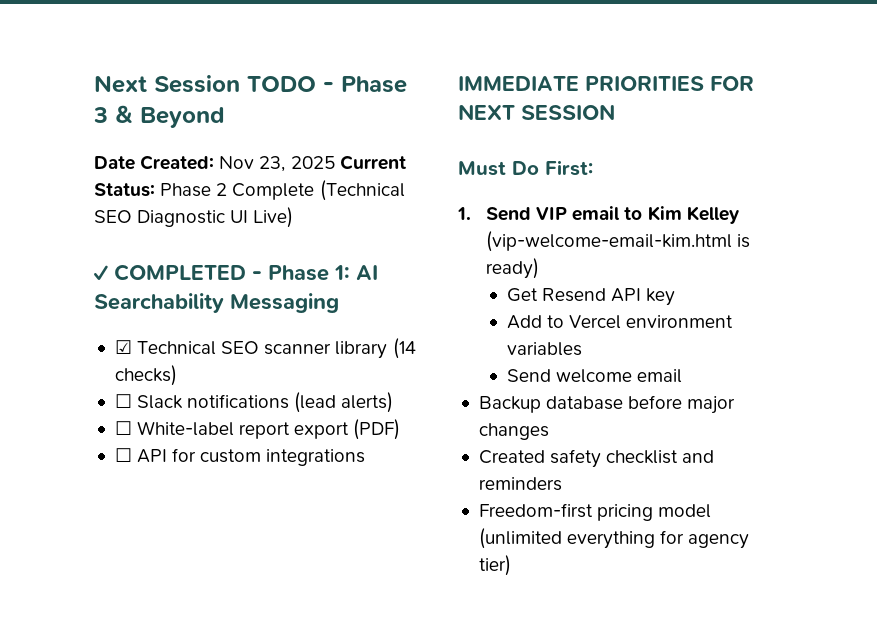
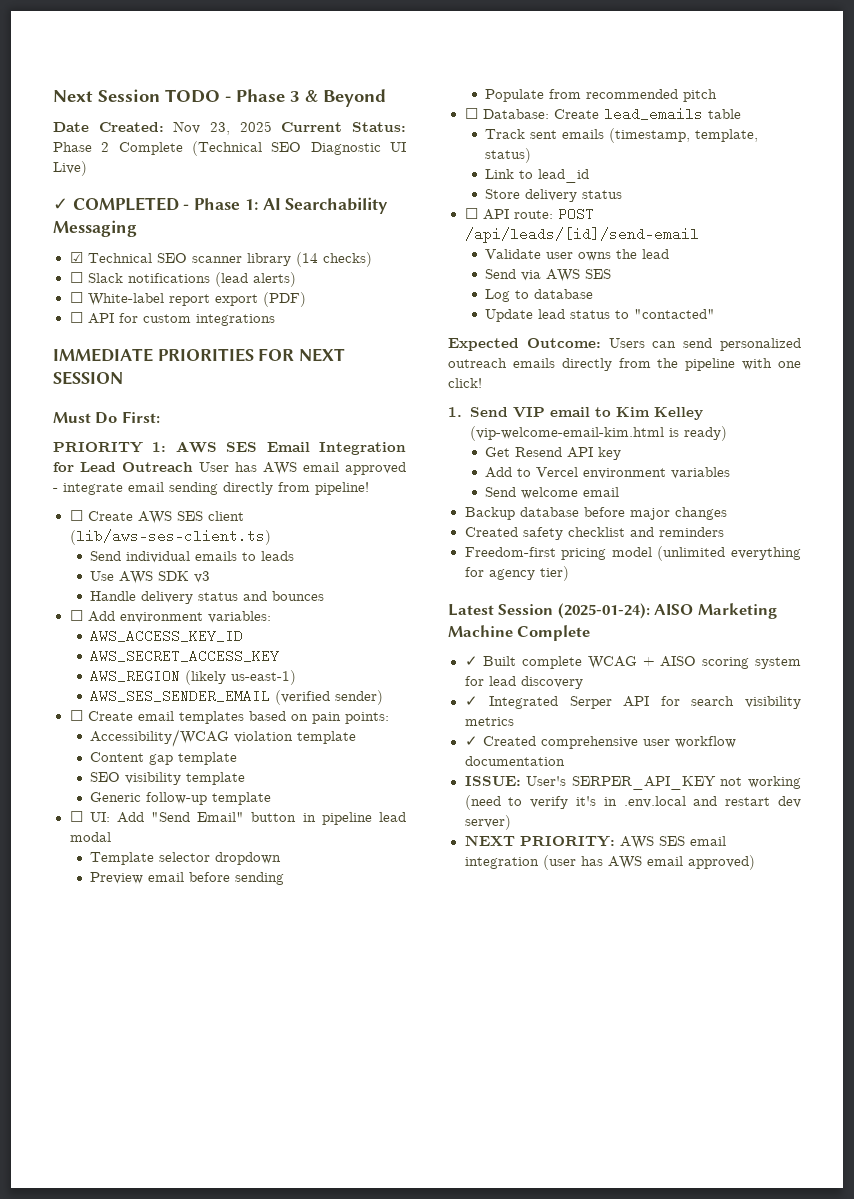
+ PRIORITY 1: AWS SES Email Integration for Lead Outreach User has AWS email approved - integrate email sending directly from pipeline!
+ ☐ Create AWS SES client (lib/aws-ses-client.ts)
+ Send individual emails to leads
+ Use AWS SDK v3
+ Handle delivery status and bounces
+ ☐ Add environment variables:
+ AWS_ACCESS_KEY_ID
+ AWS_SECRET_ACCESS_KEY
+ AWS_REGION (likely us-east-1)
+ AWS_SES_SENDER_EMAIL (verified sender)
+ ☐ Create email templates based on pain points:
+ Accessibility/WCAG violation template
+ Content gap template
+ SEO visibility template
+ Generic follow-up template
+ ☐ UI: Add "Send Email" button in pipeline lead modal
+ Template selector dropdown
+ Preview email before sending
+ Populate from recommended pitch
+ ☐ Database: Create lead_emails table
+ Track sent emails (timestamp, template, status)
+ Link to lead_id
+ Store delivery status
+ ☐ API route: POST /api/leads/[id]/send-email
+ Validate user owns the lead
+ Send via AWS SES
+ Log to database
+ Update lead status to "contacted"
+ Expected Outcome: Users can send personalized outreach emails directly from the pipeline with one click!
+ Latest Session (2025-01-24): AISO Marketing Machine Complete
+ ✓ Built complete WCAG + AISO scoring system for lead discovery
+ ✓ Integrated Serper API for search visibility metrics
+ ✓ Created comprehensive user workflow documentation
+ ISSUE: User's SERPER_API_KEY not working (need to verify it's in .env.local and restart dev server)
+ NEXT PRIORITY: AWS SES email integration (user has AWS email approved)

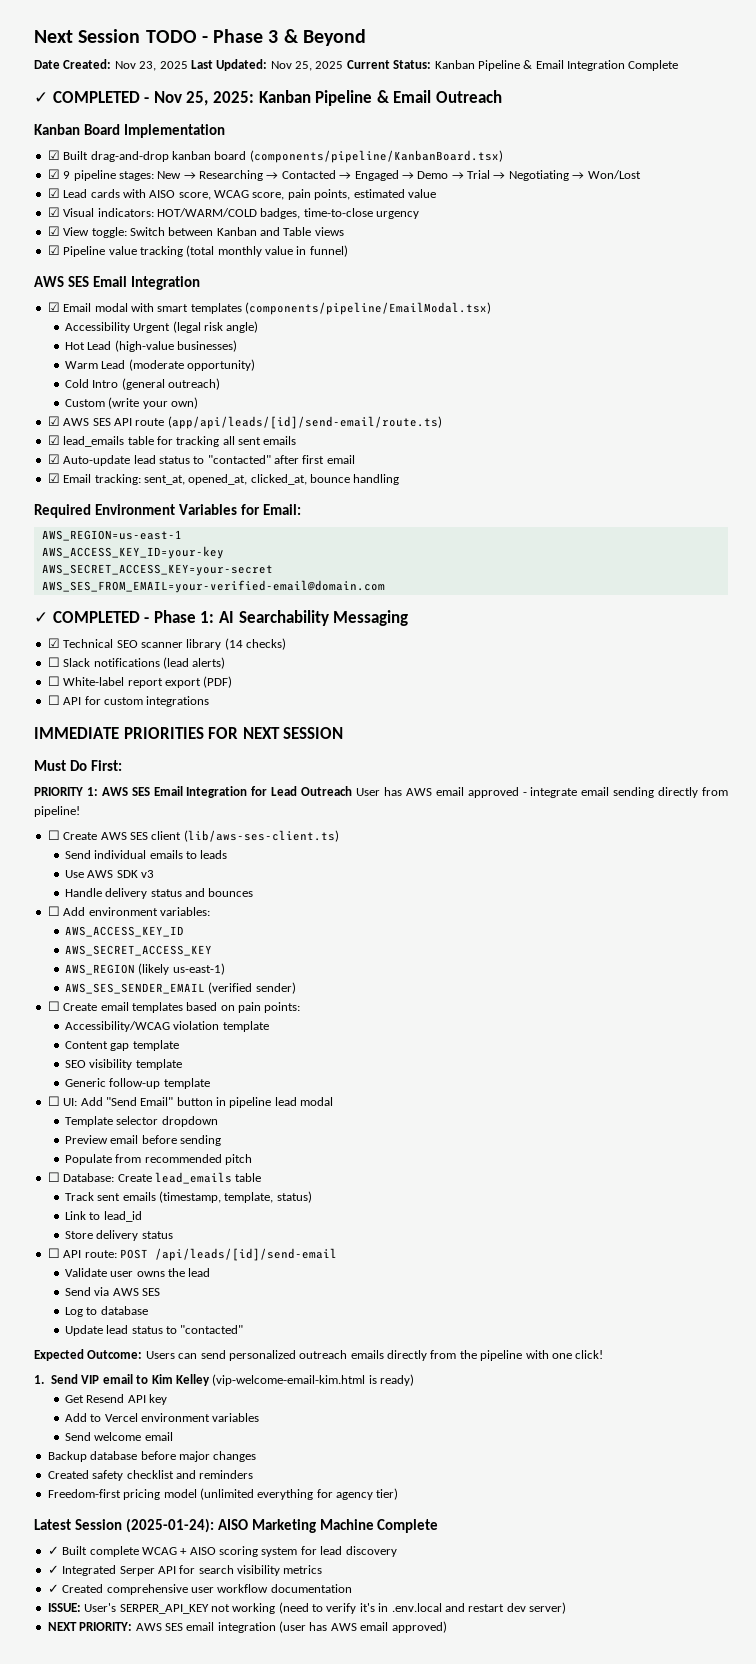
- Date Created: Nov 23, 2025 Current Status: Phase 2 Complete (Technical SEO Diagnostic UI Live)
+ Date Created: Nov 23, 2025 Last Updated: Nov 25, 2025 Current Status: Kanban Pipeline & Email Integration Complete
+ ✓ COMPLETED - Nov 25, 2025: Kanban Pipeline & Email Outreach
+ Kanban Board Implementation
+ ☑ Built drag-and-drop kanban board (components/pipeline/KanbanBoard.tsx)
+ ☑ 9 pipeline stages: New → Researching → Contacted → Engaged → Demo → Trial → Negotiating → Won/Lost
+ ☑ Lead cards with AISO score, WCAG score, pain points, estimated value
+ ☑ Visual indicators: HOT/WARM/COLD badges, time-to-close urgency
+ ☑ View toggle: Switch between Kanban and Table views
+ ☑ Pipeline value tracking (total monthly value in funnel)
+ AWS SES Email Integration
+ ☑ Email modal with smart templates (components/pipeline/EmailModal.tsx)
+ Accessibility Urgent (legal risk angle)
+ Hot Lead (high-value businesses)
+ Warm Lead (moderate opportunity)
+ Cold Intro (general outreach)
+ Custom (write your own)
+ ☑ AWS SES API route (app/api/leads/[id]/send-email/route.ts)
+ ☑ lead_emails table for tracking all sent emails
+ ☑ Auto-update lead status to "contacted" after first email
+ ☑ Email tracking: sent_at, opened_at, clicked_at, bounce handling
+ Required Environment Variables for Email:
+ AWS_REGION=us-east-1
+ AWS_ACCESS_KEY_ID=your-key
+ AWS_SECRET_ACCESS_KEY=your-secret
+ AWS_SES_FROM_EMAIL=your-verified-email@domain.com

